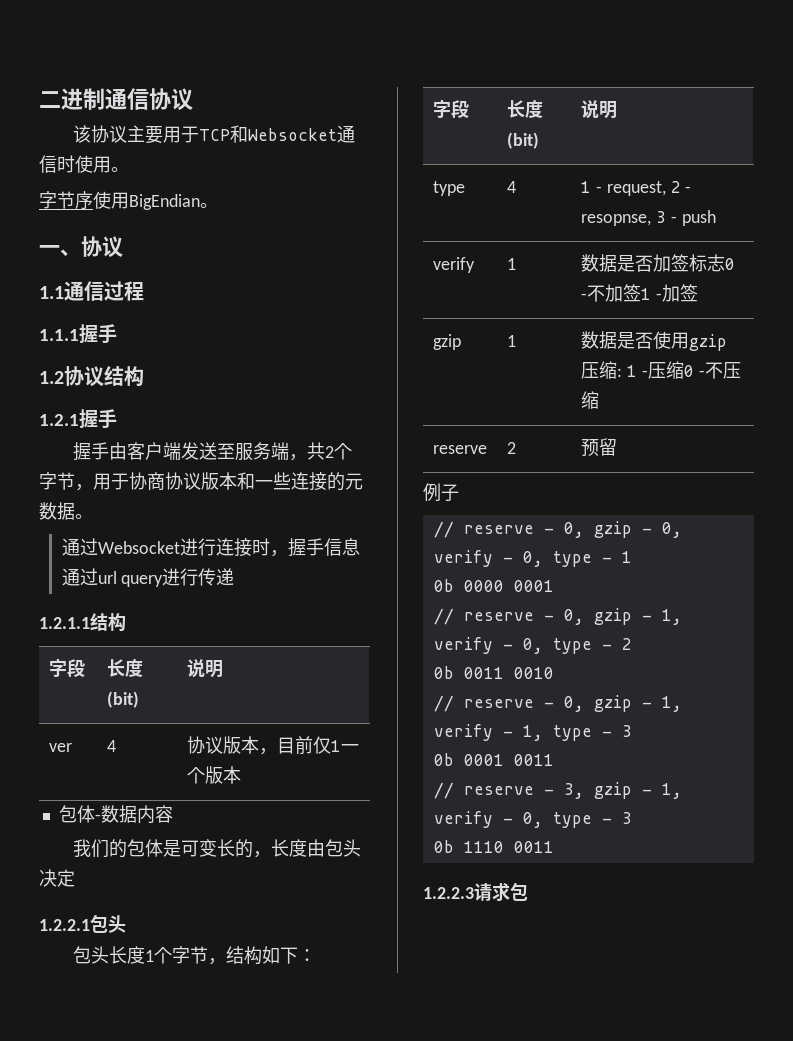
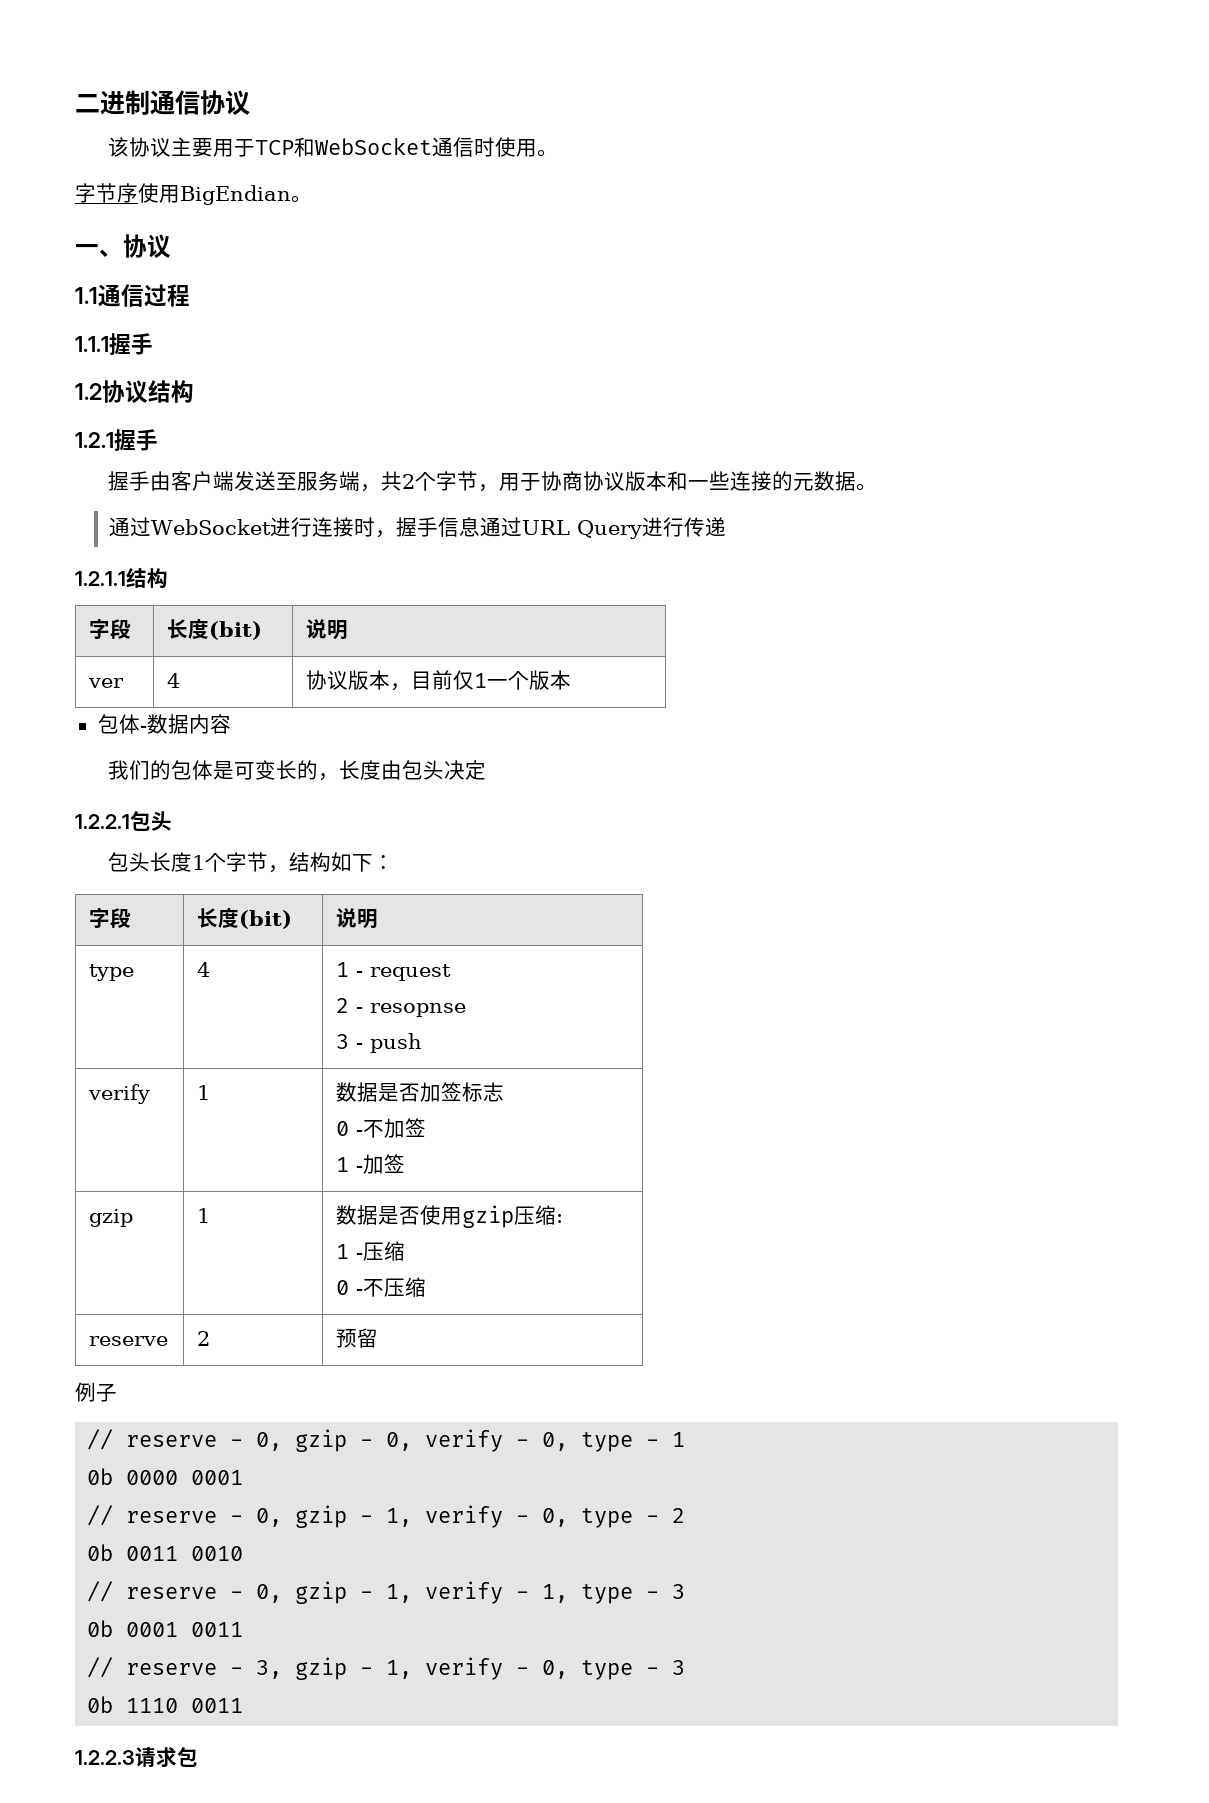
- 该协议主要用于TCP和Websocket通信时使用。
+ 该协议主要用于TCP和WebSocket通信时使用。
- 通过Websocket进行连接时，握手信息通过url query进行传递
+ 通过WebSocket进行连接时，握手信息通过URL Query进行传递
- type | 4 | 1 - request, 2 - resopnse, 3 - push
+ type | 4 | 1 - request
+ 2 - resopnse
+ 3 - push
- verify | 1 | 数据是否加签标志0 -不加签1 -加签
+ verify | 1 | 数据是否加签标志
+ 0 -不加签
+ 1 -加签
- gzip | 1 | 数据是否使用gzip压缩: 1 -压缩0 -不压缩
+ gzip | 1 | 数据是否使用gzip压缩:
+ 1 -压缩
+ 0 -不压缩

